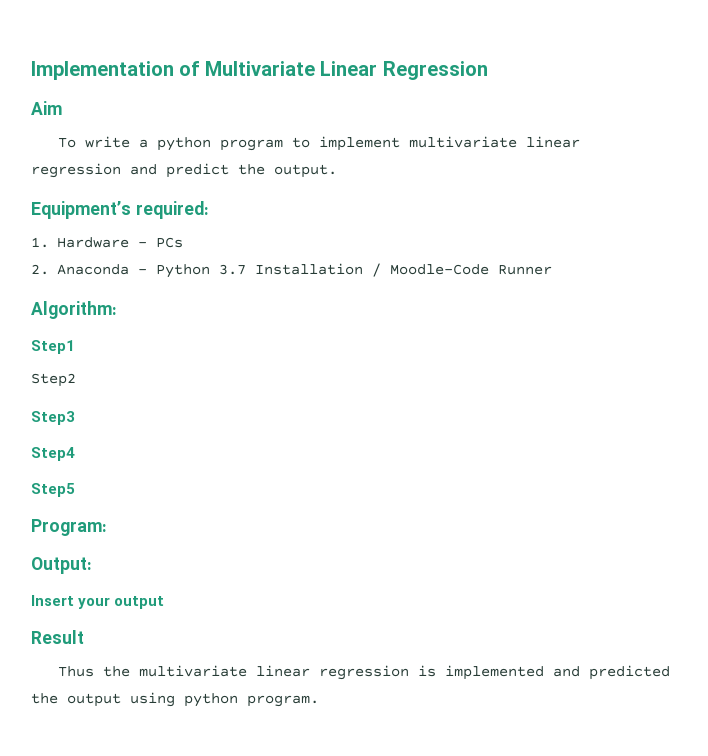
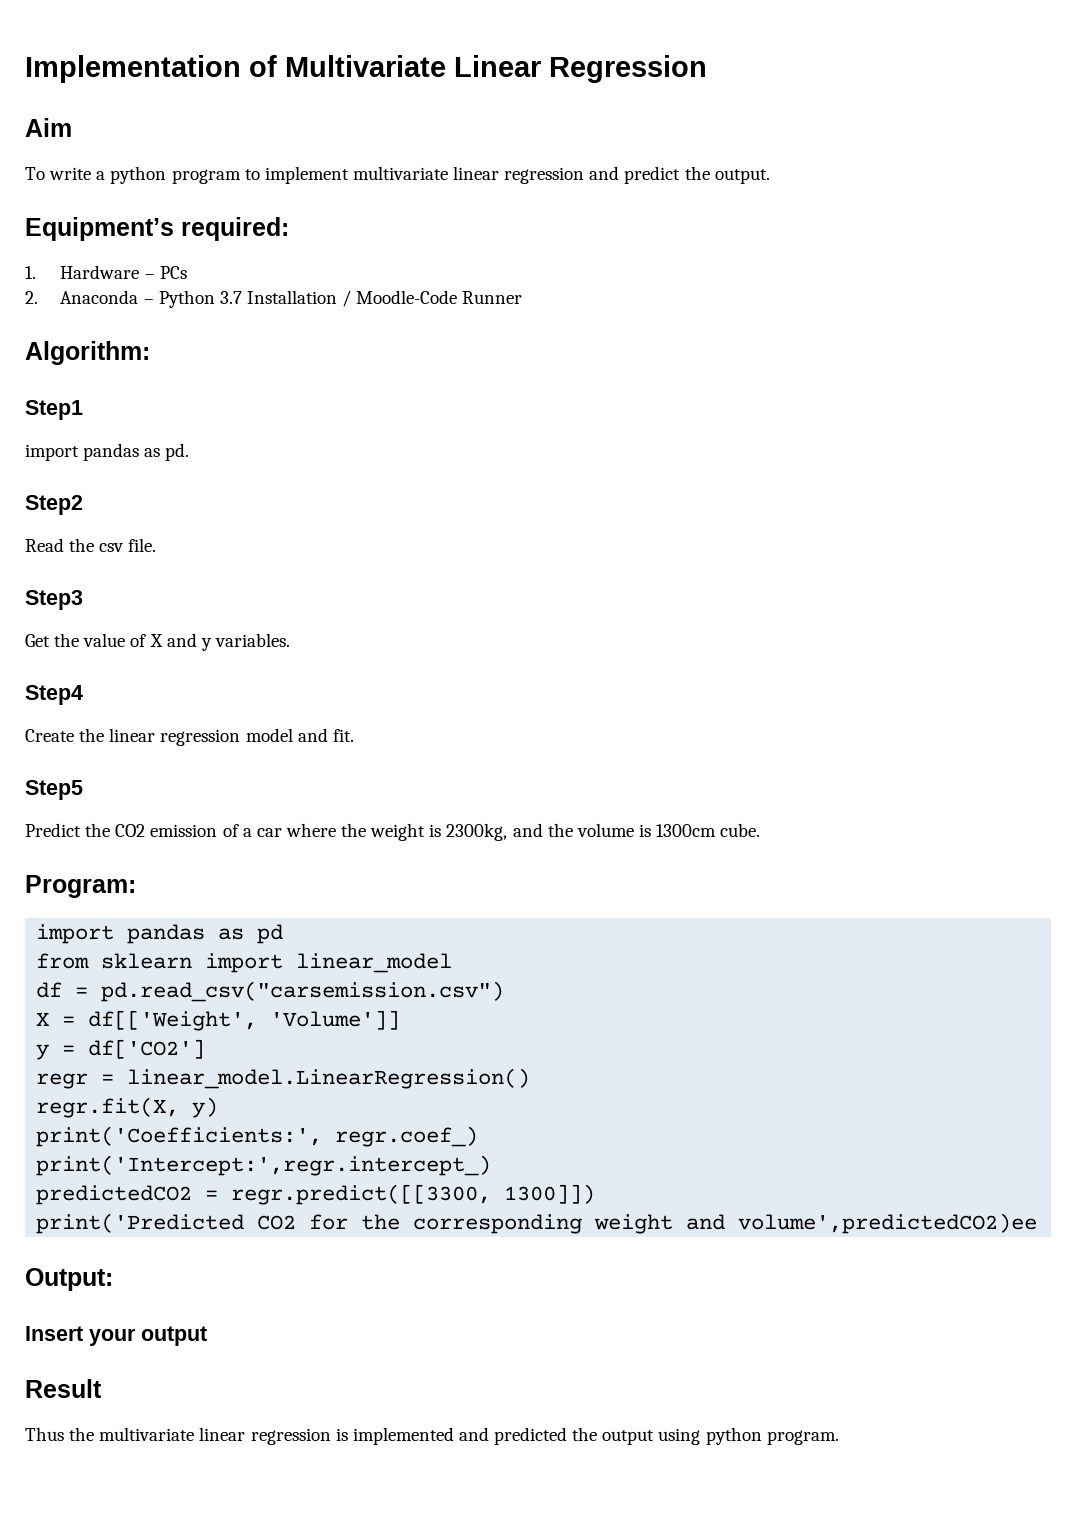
+ import pandas as pd.
  Step2
+ Read the csv file.
  Step3
+ Get the value of X and y variables.
  Step4
+ Create the linear regression model and fit.
  Step5
+ Predict the CO2 emission of a car where the weight is 2300kg, and the volume is 1300cm cube.
  Program:
+ import pandas as pd
+ from sklearn import linear_model
+ df = pd.read_csv("carsemission.csv")
+ X = df[['Weight', 'Volume']]
+ y = df['CO2']
+ regr = linear_model.LinearRegression()
+ regr.fit(X, y)
+ print('Coefficients:', regr.coef_)
+ print('Intercept:',regr.intercept_)
+ predictedCO2 = regr.predict([[3300, 1300]])
+ print('Predicted CO2 for the corresponding weight and volume',predictedCO2)ee

